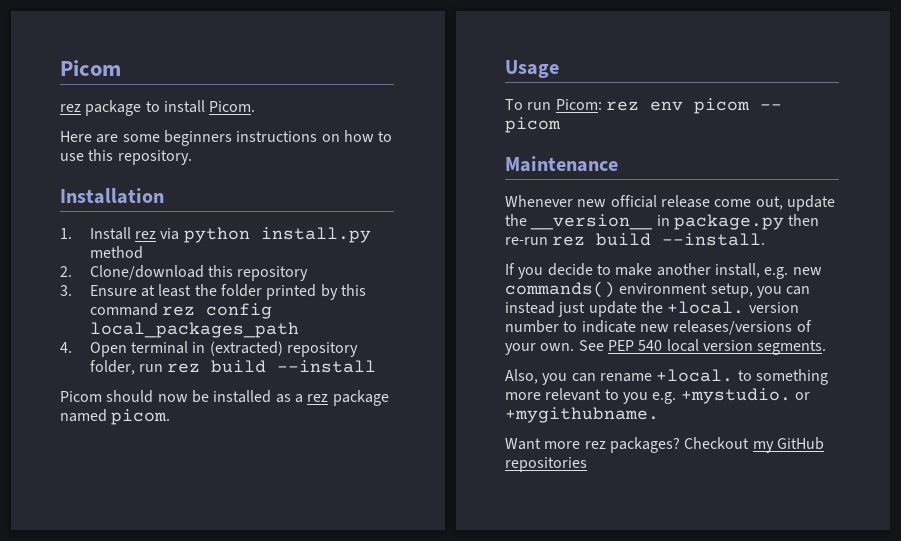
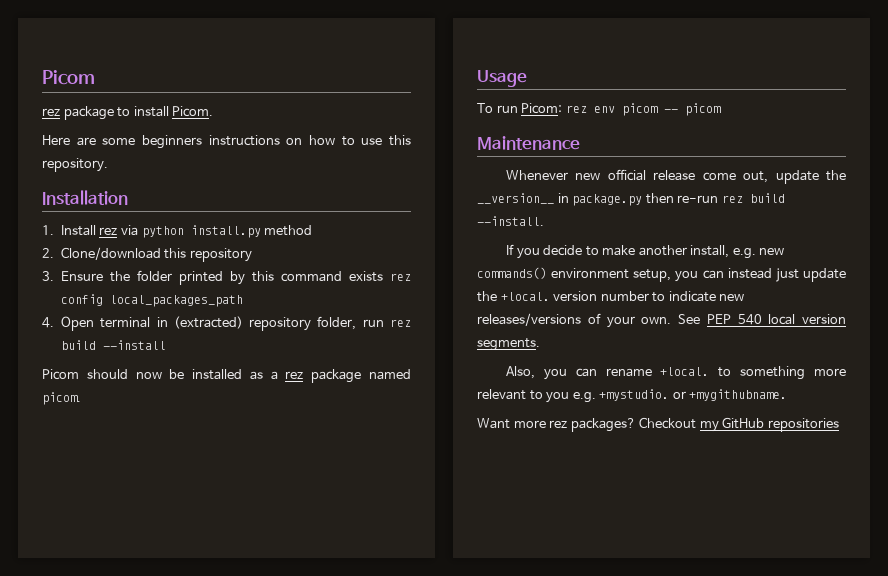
- 3. Ensure at least the folder printed by this command rez config local_packages_path
+ 3. Ensure the folder printed by this command exists rez config local_packages_path

